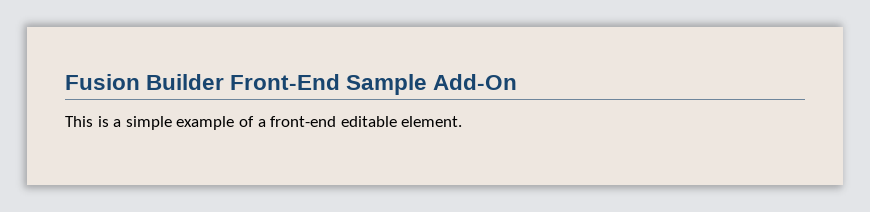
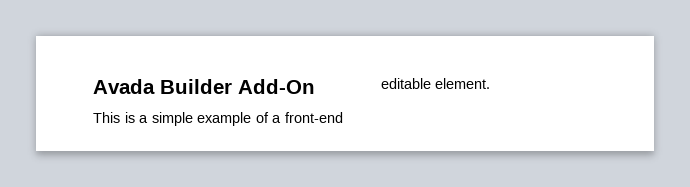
- Fusion Builder Front-End Sample Add-On
+ Avada Builder Add-On

